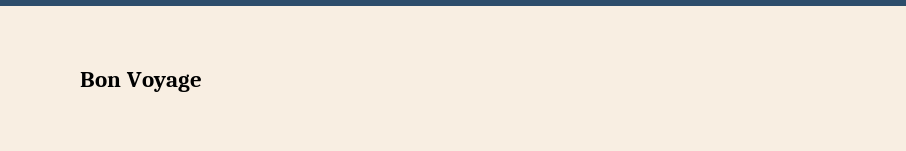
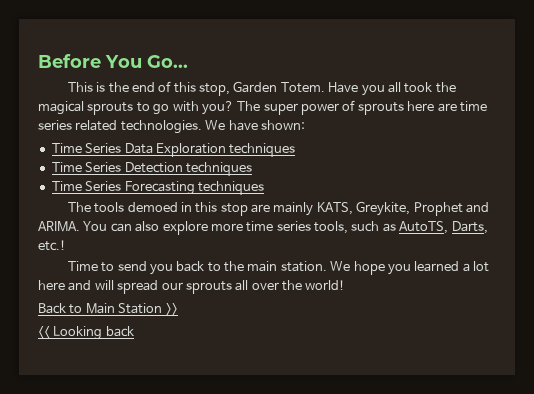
- Bon Voyage
+ Before You Go...
+ This is the end of this stop, Garden Totem. Have you all took the magical sprouts to go with you? The super power of sprouts here are time series related technologies. We have shown:
+ Time Series Data Exploration techniques
+ Time Series Detection techniques
+ Time Series Forecasting techniques
+ The tools demoed in this stop are mainly KATS, Greykite, Prophet and ARIMA. You can also explore more time series tools, such as AutoTS, Darts, etc.!
+ Time to send you back to the main station. We hope you learned a lot here and will spread our sprouts all over the world!
+ Back to Main Station >>
+ << Looking back

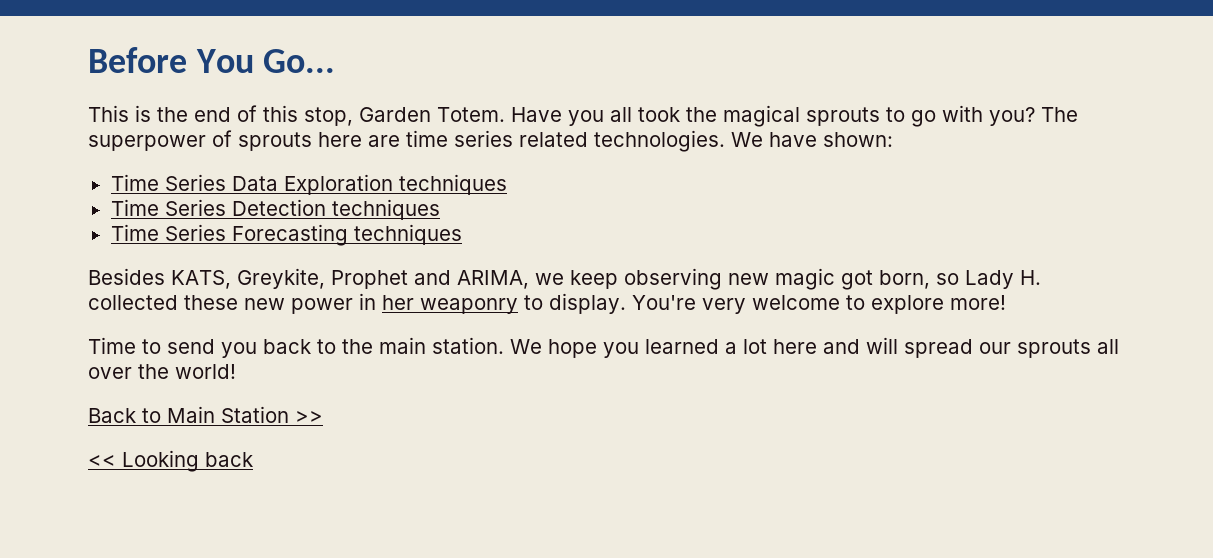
- The super power of sprouts here are time series related technologies.
+ The superpower of sprouts here are time series related technologies.
- The tools demoed in this stop are mainly KATS, Greykite, Prophet and ARIMA. You can also explore more time series tools, such as AutoTS, Darts, etc.!
+ Besides KATS, Greykite, Prophet and ARIMA, we keep observing new magic got born, so Lady H. collected these new power in her weaponry to display. You're very welcome to explore more!

